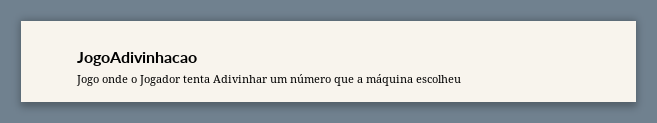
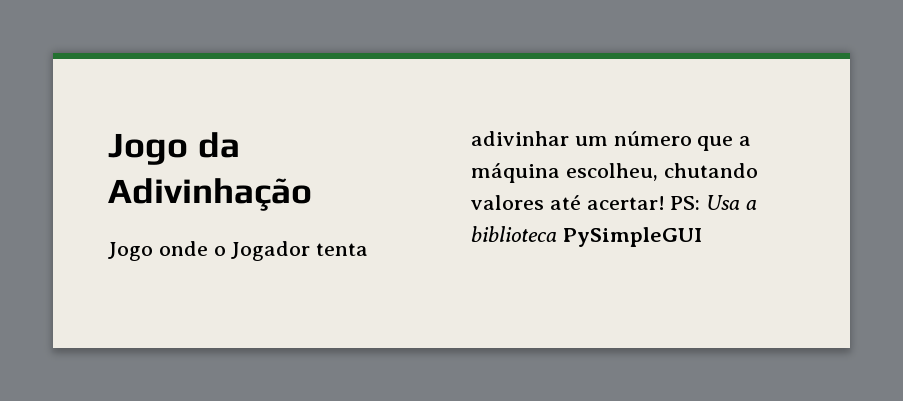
- JogoAdivinhacao
+ Jogo da Adivinhação
- Jogo onde o Jogador tenta Adivinhar um número que a máquina escolheu
+ Jogo onde o Jogador tenta adivinhar um número que a máquina escolheu, chutando valores até acertar! PS: Usa a biblioteca PySimpleGUI

